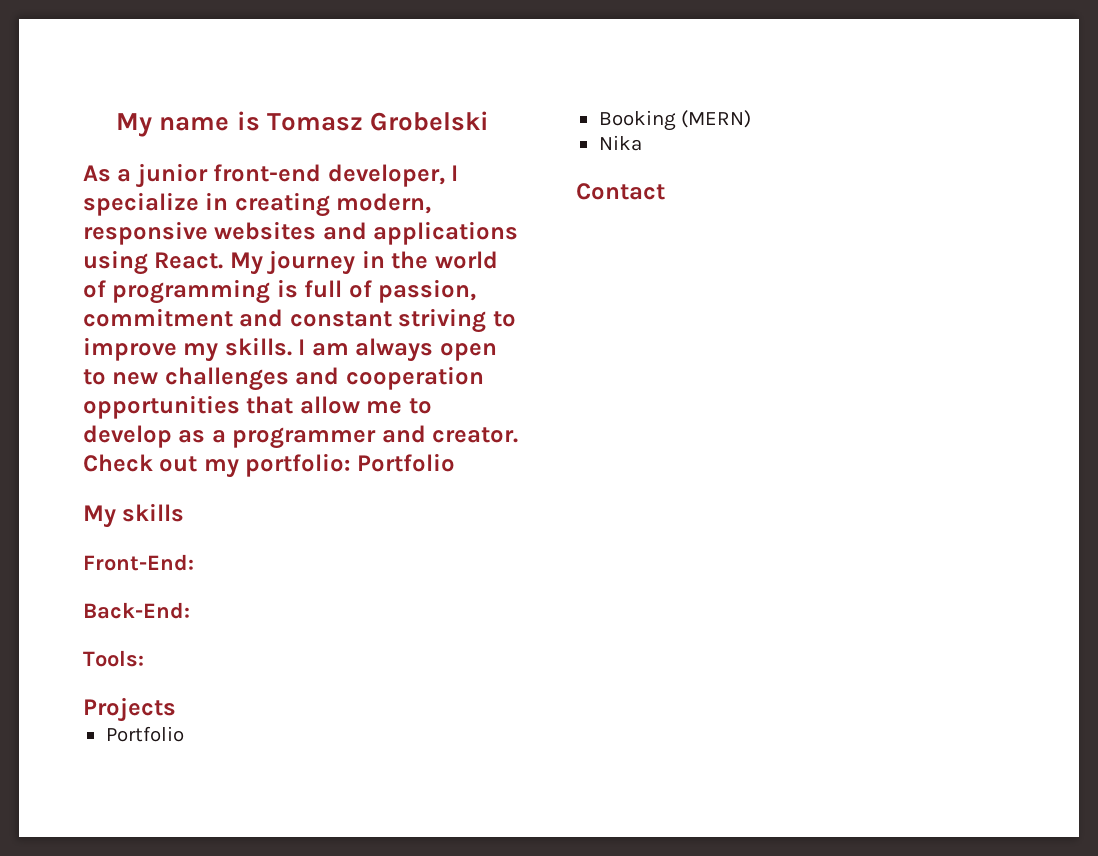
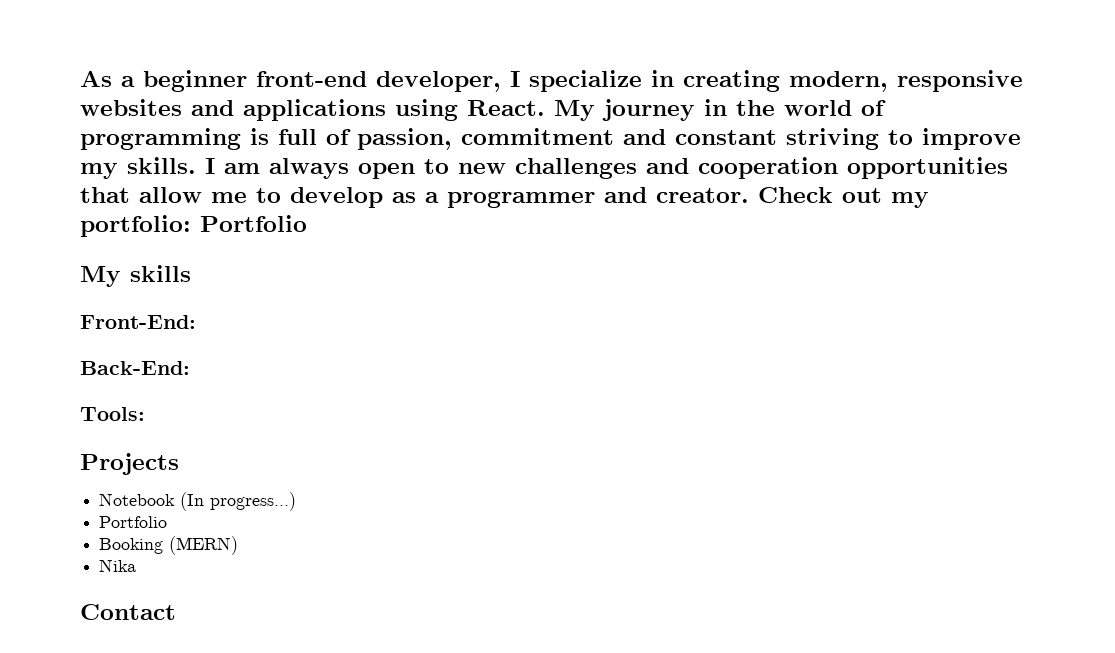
- My name is Tomasz Grobelski
- As a junior front-end developer, I specialize in creating modern, responsive websites and applications using React.
+ As a beginner front-end developer, I specialize in creating modern, responsive websites and applications using React.
+ Notebook (In progress...)

